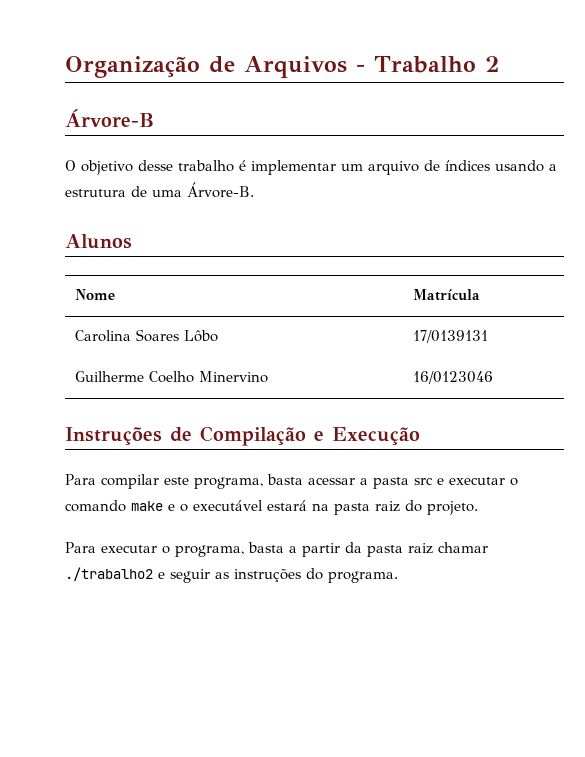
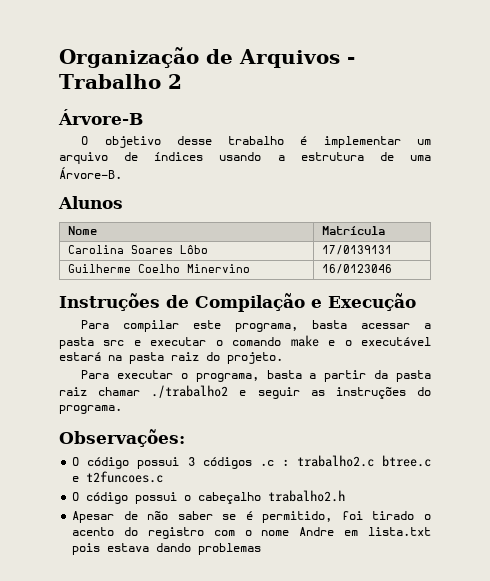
+ Observações:
+ O código possui 3 códigos .c : trabalho2.c btree.c e t2funcoes.c
+ O código possui o cabeçalho trabalho2.h
+ Apesar de não saber se é permitido, foi tirado o acento do registro com o nome Andre em lista.txt pois estava dando problemas

